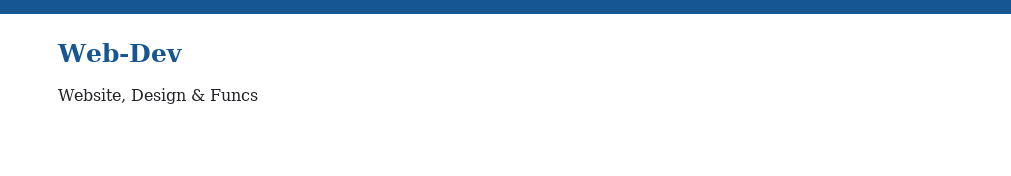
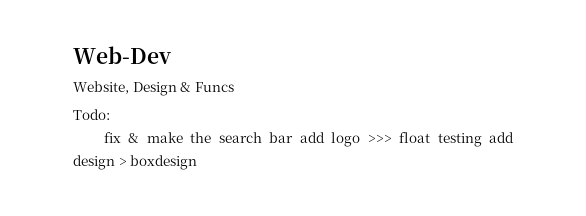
+ Todo:
+ fix & make the search bar add logo >>> float testing add design > boxdesign

